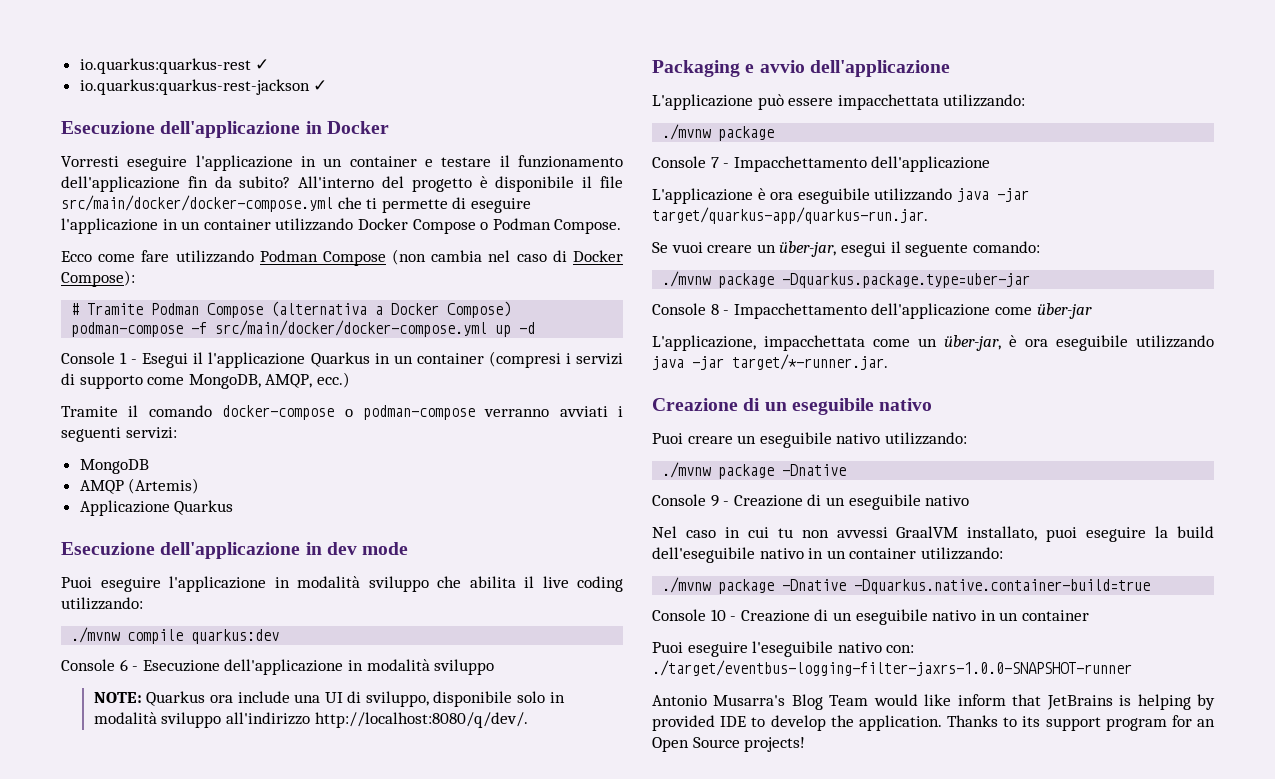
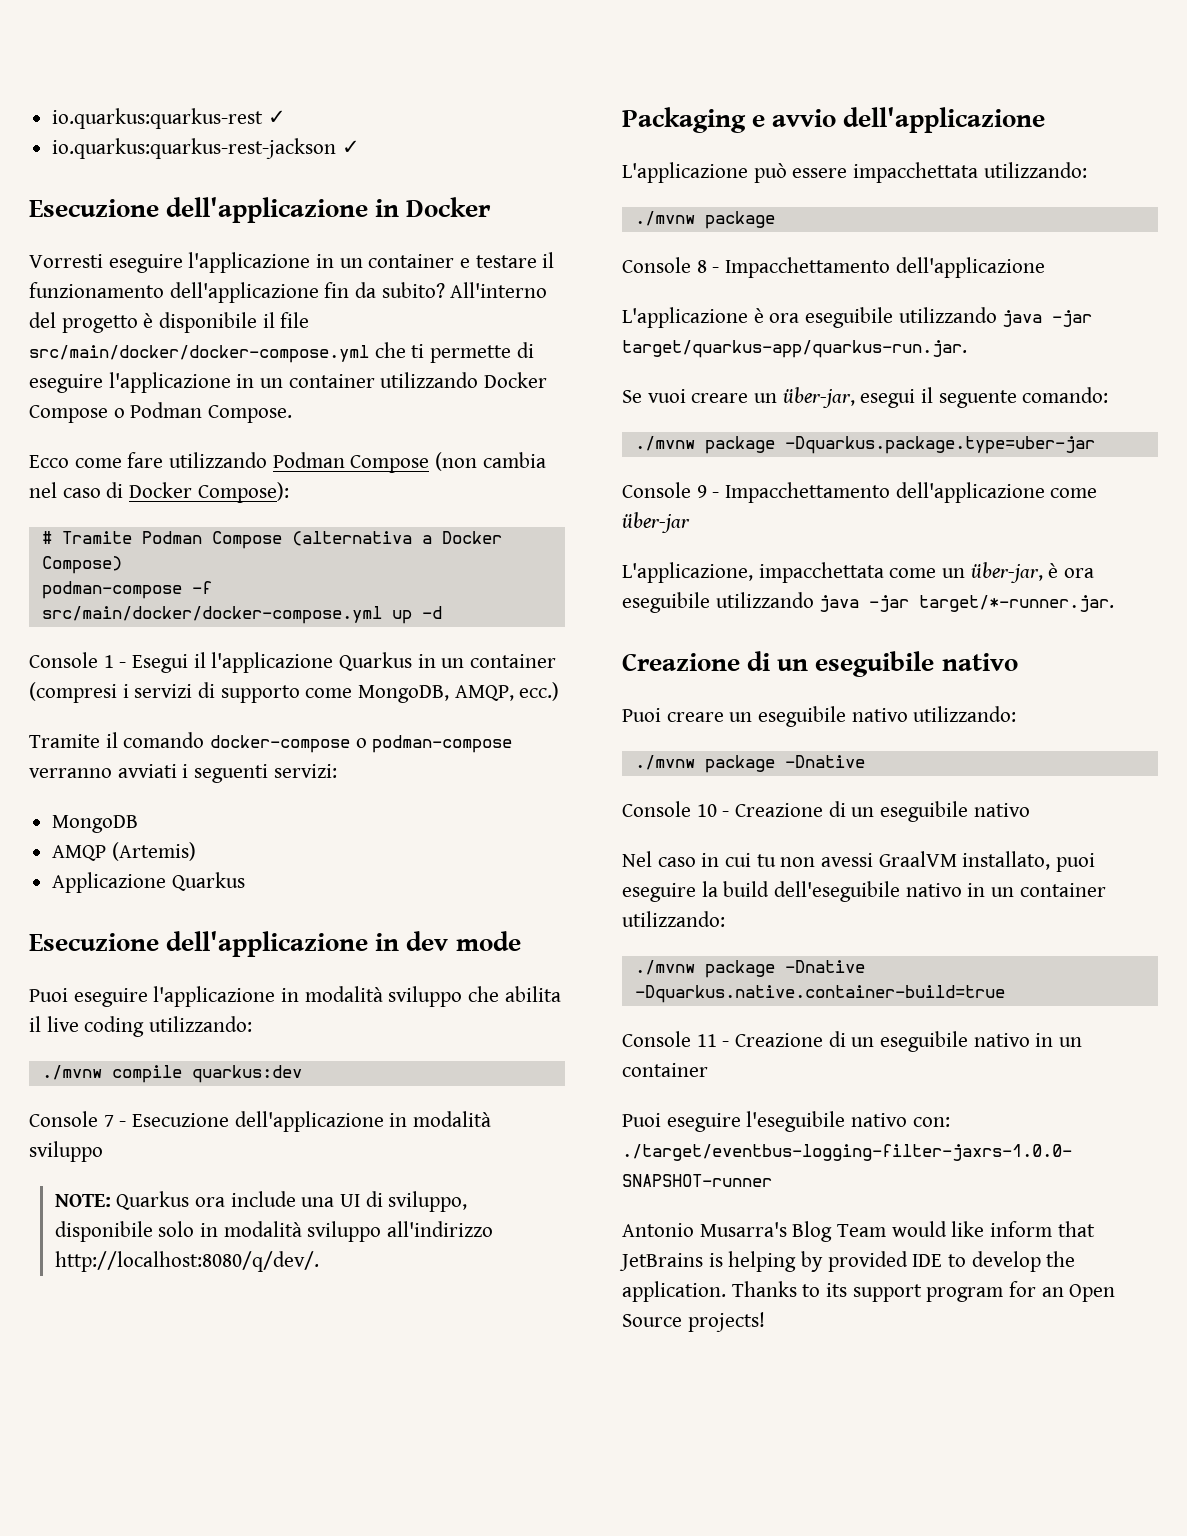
- Console 6 - Esecuzione dell'applicazione in modalità sviluppo
+ Console 7 - Esecuzione dell'applicazione in modalità sviluppo
- Console 7 - Impacchettamento dell'applicazione
+ Console 8 - Impacchettamento dell'applicazione
- Console 8 - Impacchettamento dell'applicazione come über-jar
+ Console 9 - Impacchettamento dell'applicazione come über-jar
- Console 9 - Creazione di un eseguibile nativo
+ Console 10 - Creazione di un eseguibile nativo
- Nel caso in cui tu non avvessi GraalVM installato, puoi eseguire la build dell'eseguibile nativo in un container utilizzando:
+ Nel caso in cui tu non avessi GraalVM installato, puoi eseguire la build dell'eseguibile nativo in un container utilizzando:
- Console 10 - Creazione di un eseguibile nativo in un container
+ Console 11 - Creazione di un eseguibile nativo in un container

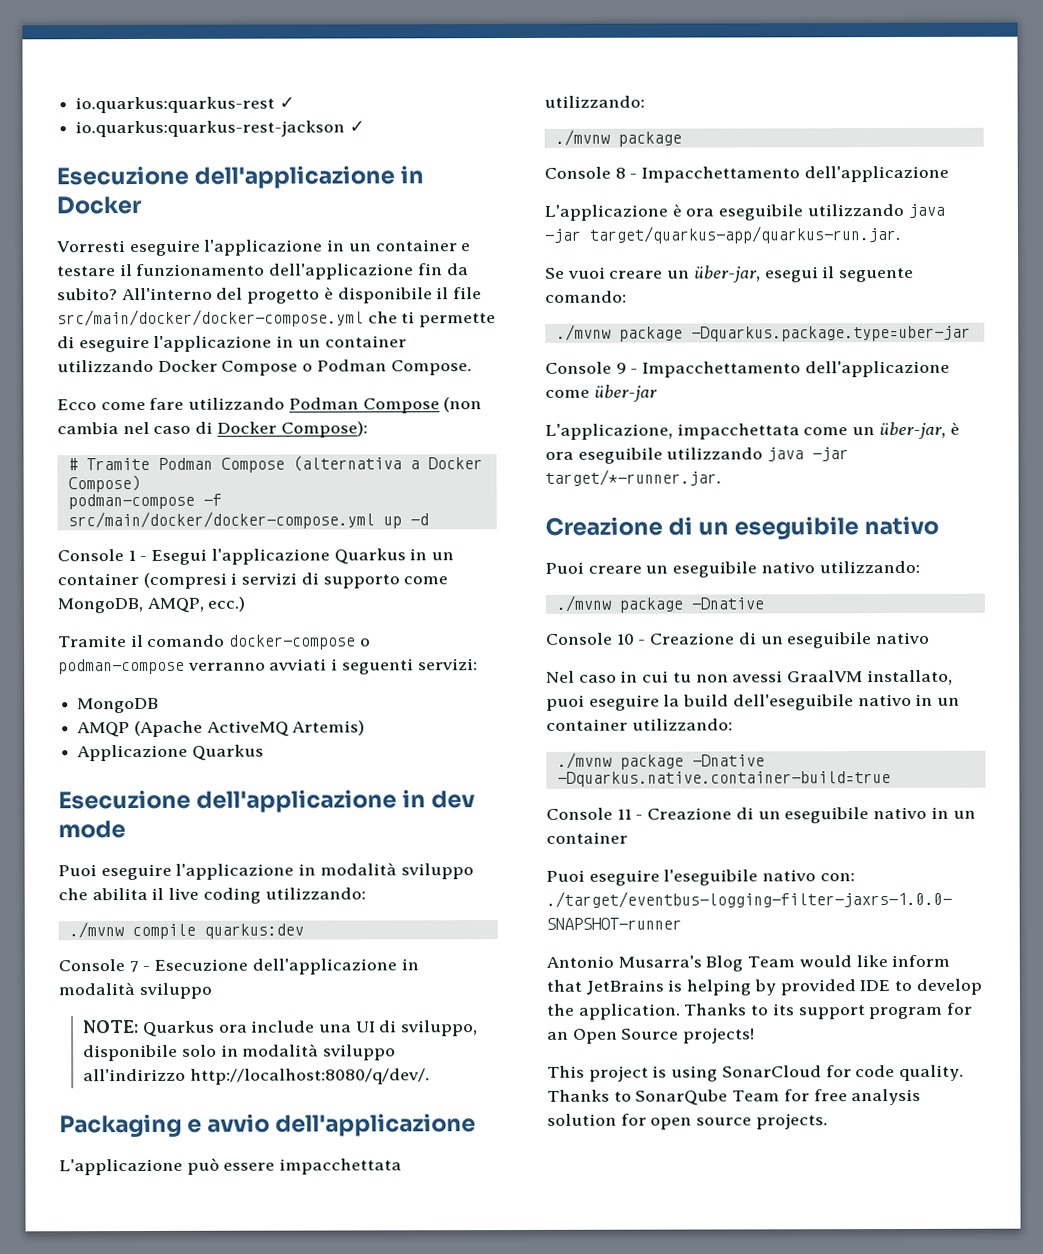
- Console 1 - Esegui il l'applicazione Quarkus in un container (compresi i servizi di supporto come MongoDB, AMQP, ecc.)
+ Console 1 - Esegui l'applicazione Quarkus in un container (compresi i servizi di supporto come MongoDB, AMQP, ecc.)
- AMQP (Artemis)
+ AMQP (Apache ActiveMQ Artemis)
+ This project is using SonarCloud for code quality. Thanks to SonarQube Team for free analysis solution for open source projects.

